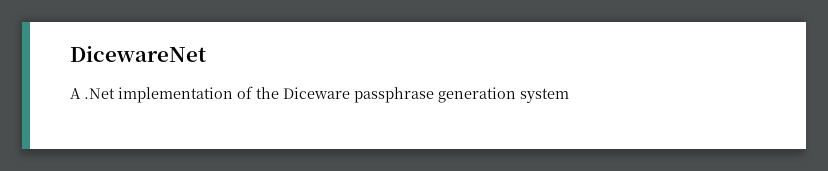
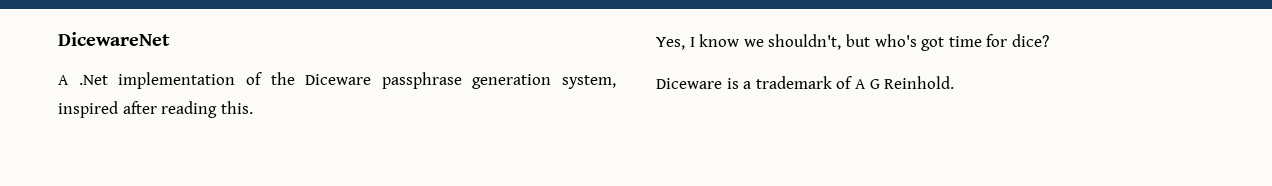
- A .Net implementation of the Diceware passphrase generation system
+ A .Net implementation of the Diceware passphrase generation system, inspired after reading this.
+ Yes, I know we shouldn't, but who's got time for dice?
+ Diceware is a trademark of A G Reinhold.

